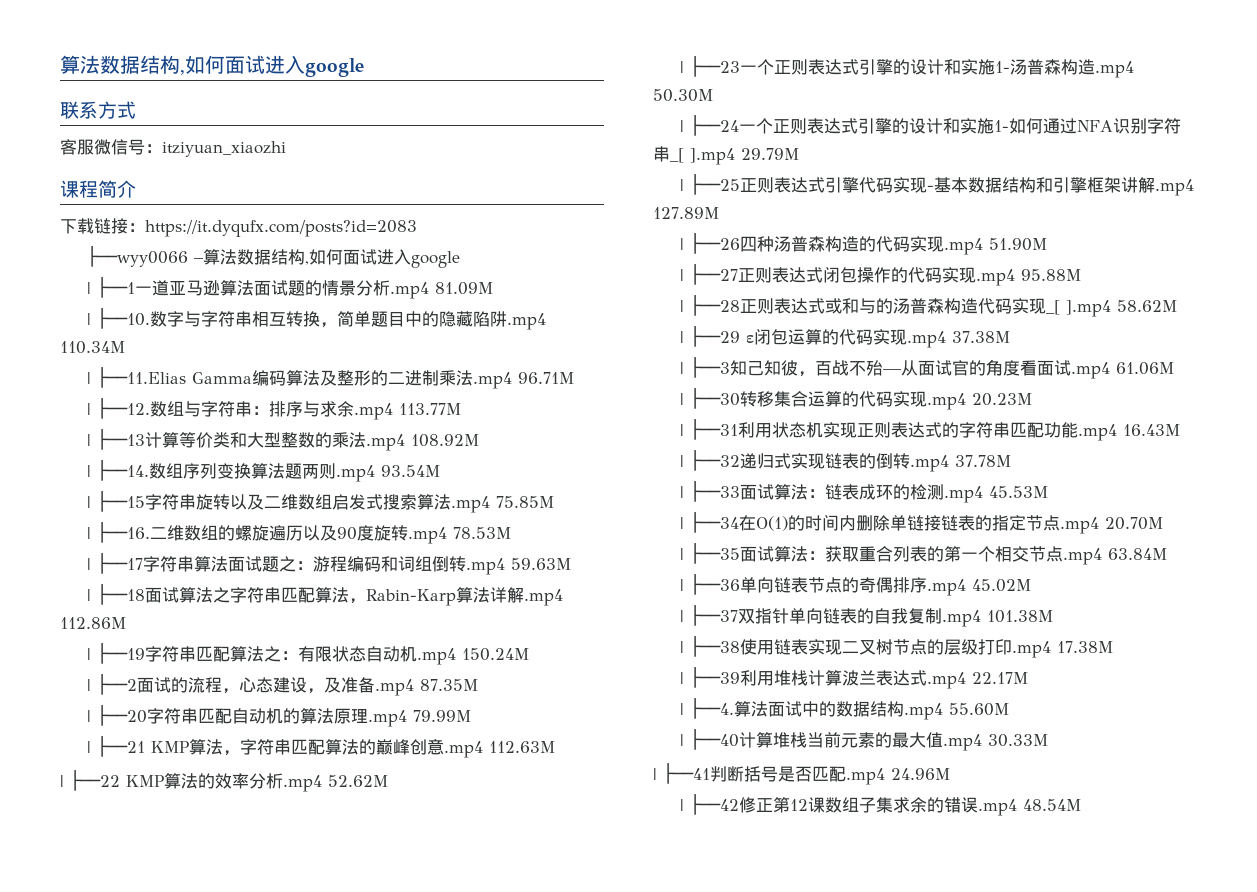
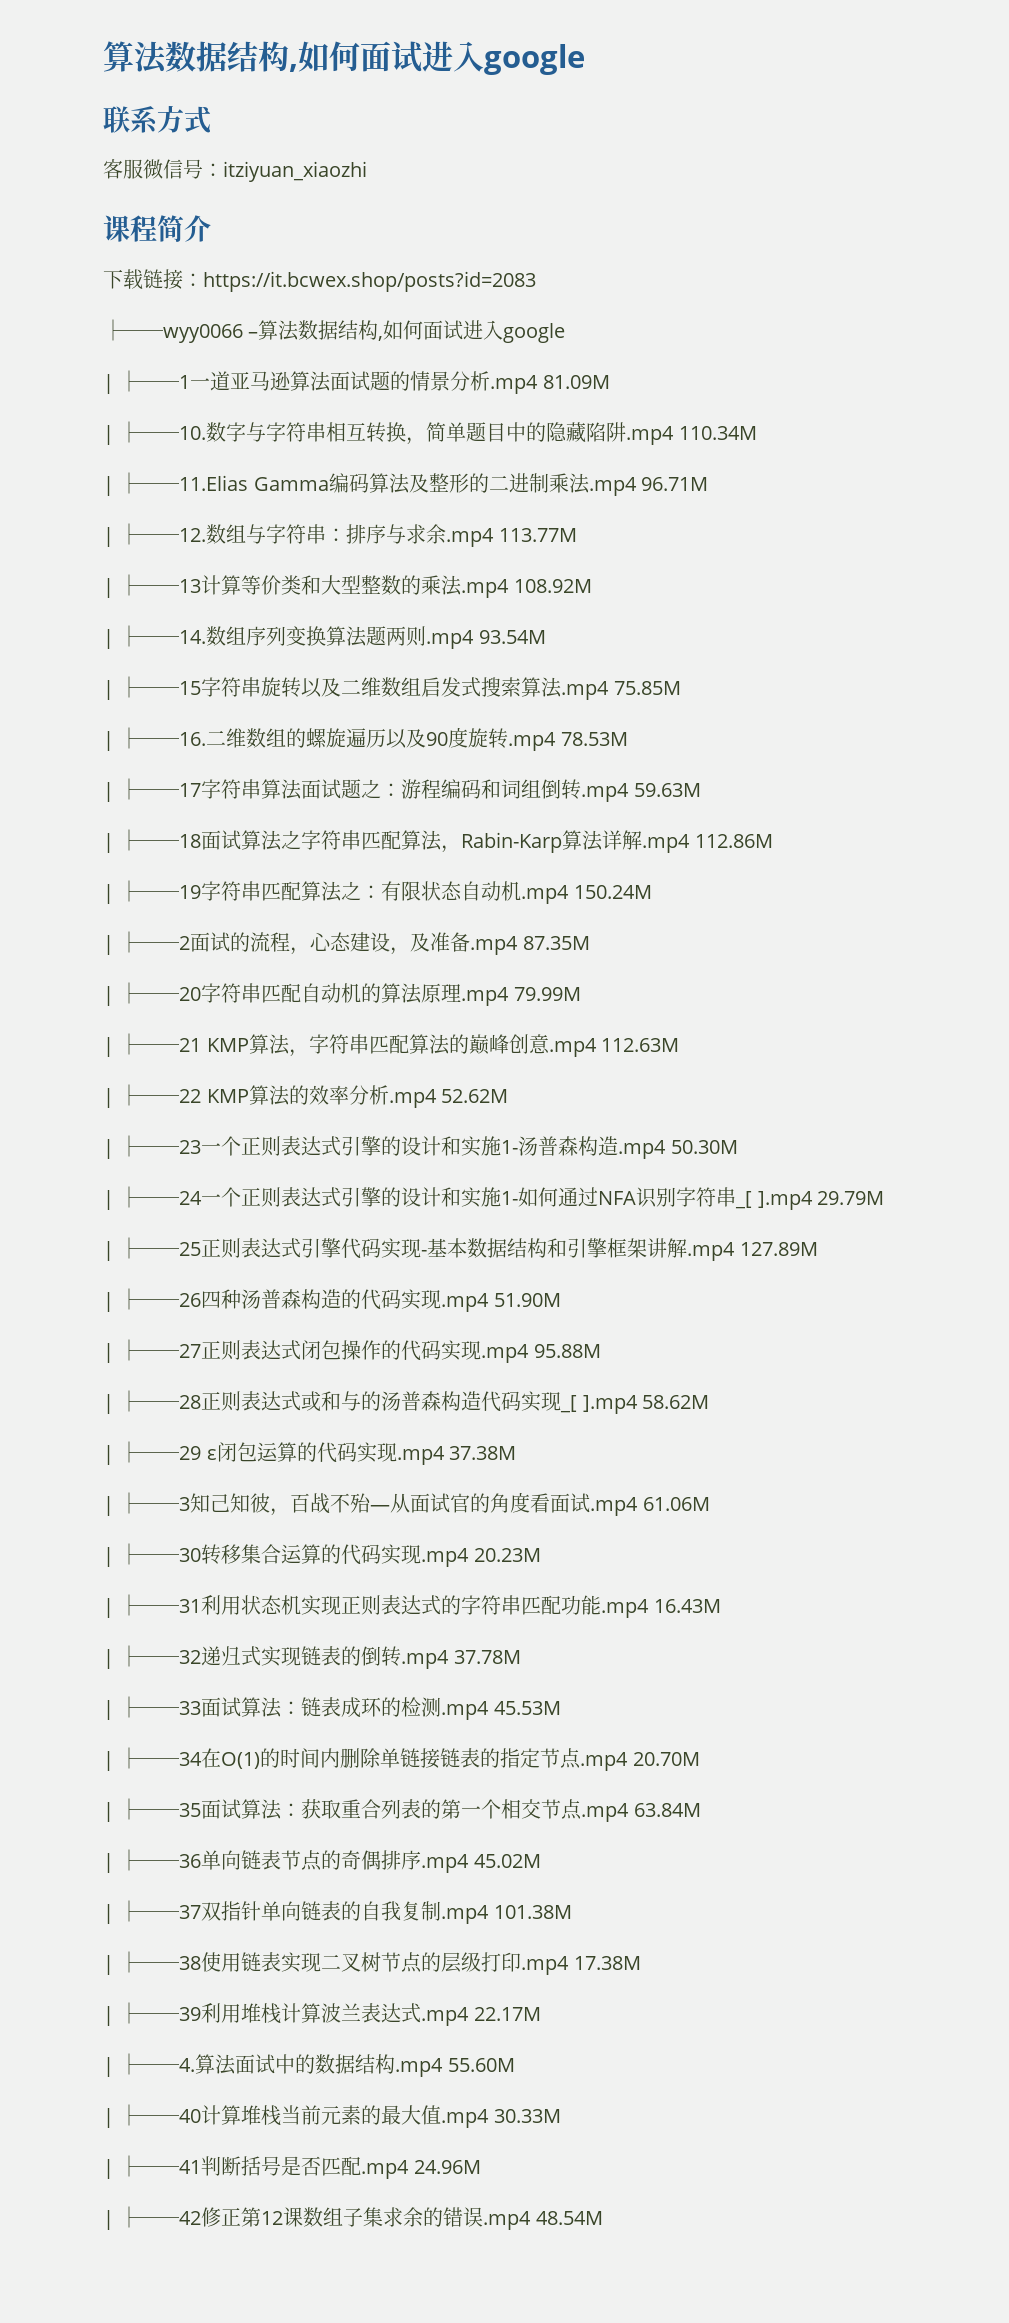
- 下载链接：https://it.dyqufx.com/posts?id=2083
+ 下载链接：https://it.bcwex.shop/posts?id=2083

